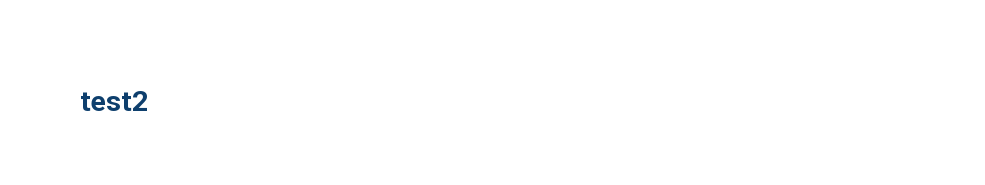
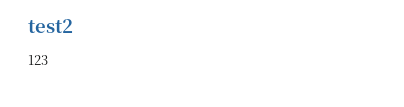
+ 123

